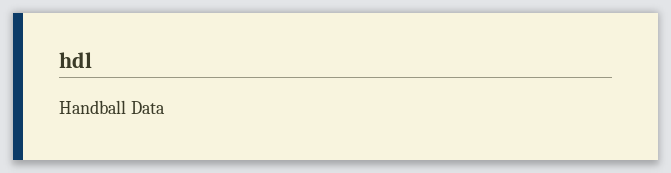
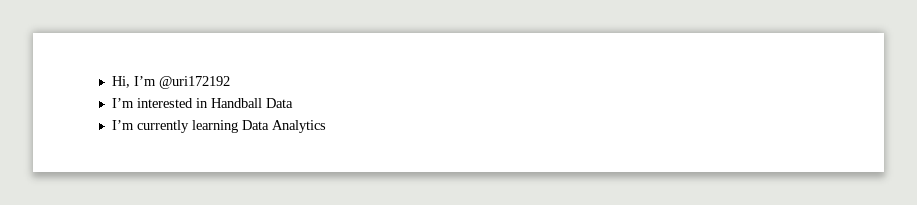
- hdl
- Handball Data
+ Hi, I’m @uri172192
+ I’m interested in Handball Data
+ I’m currently learning Data Analytics

